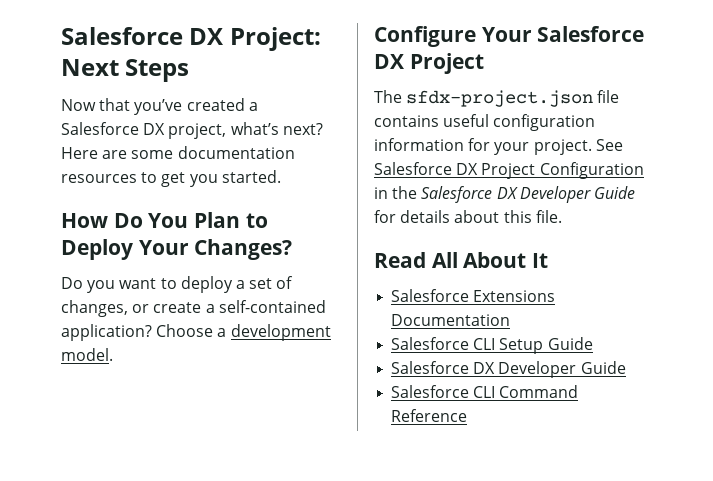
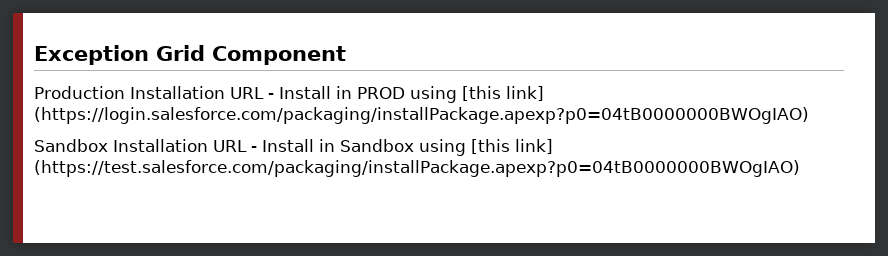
- Salesforce DX Project: Next Steps
- Now that you’ve created a Salesforce DX project, what’s next? Here are some documentation resources to get you started.
- How Do You Plan to Deploy Your Changes?
- Do you want to deploy a set of changes, or create a self-contained application? Choose a development model.
- Configure Your Salesforce DX Project
- The sfdx-project.json file contains useful configuration information for your project. See Salesforce DX Project Configuration in the Salesforce DX Developer Guide for details about this file.
- Read All About It
- Salesforce Extensions Documentation
- Salesforce CLI Setup Guide
- Salesforce DX Developer Guide
- Salesforce CLI Command Reference
+ Exception Grid Component
+ Production Installation URL - Install in PROD using [this link] (https://login.salesforce.com/packaging/installPackage.apexp?p0=04tB0000000BWOgIAO)
+ Sandbox Installation URL - Install in Sandbox using [this link] (https://test.salesforce.com/packaging/installPackage.apexp?p0=04tB0000000BWOgIAO)

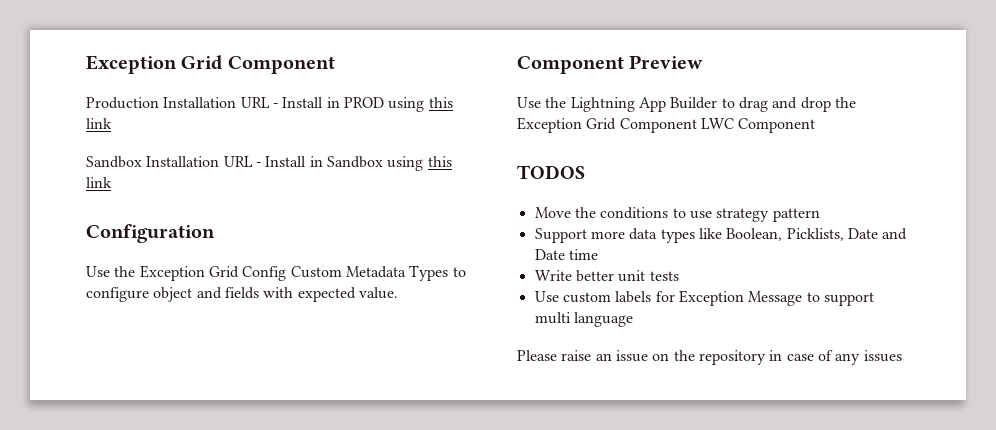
- Production Installation URL - Install in PROD using [this link] (https://login.salesforce.com/packaging/installPackage.apexp?p0=04tB0000000BWOgIAO)
+ Production Installation URL - Install in PROD using this link
- Sandbox Installation URL - Install in Sandbox using [this link] (https://test.salesforce.com/packaging/installPackage.apexp?p0=04tB0000000BWOgIAO)
+ Sandbox Installation URL - Install in Sandbox using this link
+ Configuration
+ Use the Exception Grid Config Custom Metadata Types to configure object and fields with expected value.
+ Component Preview
+ Use the Lightning App Builder to drag and drop the Exception Grid Component LWC Component
+ TODOS
+ Move the conditions to use strategy pattern
+ Support more data types like Boolean, Picklists, Date and Date time
+ Write better unit tests
+ Use custom labels for Exception Message to support multi language
+ Please raise an issue on the repository in case of any issues

